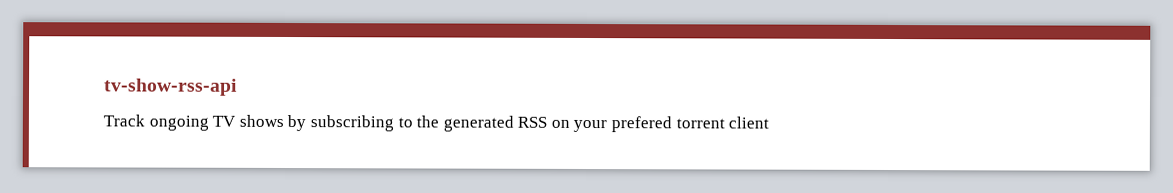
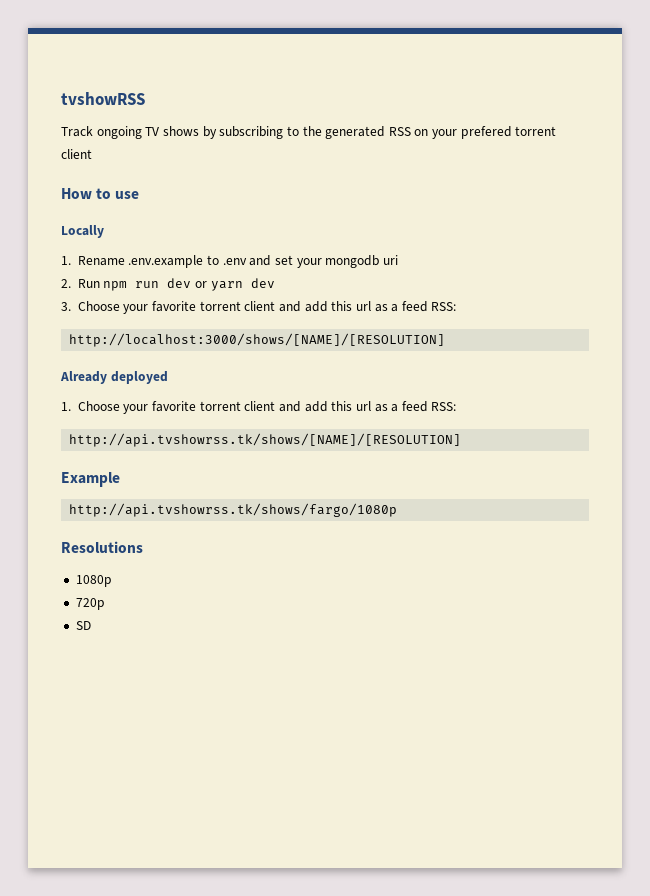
- tv-show-rss-api
+ tvshowRSS
+ How to use
+ Locally
+ 1. Rename .env.example to .env and set your mongodb uri
+ 2. Run npm run dev or yarn dev
+ 3. Choose your favorite torrent client and add this url as a feed RSS:
+ http://localhost:3000/shows/[NAME]/[RESOLUTION]
+ Already deployed
+ 1. Choose your favorite torrent client and add this url as a feed RSS:
+ http://api.tvshowrss.tk/shows/[NAME]/[RESOLUTION]
+ Example
+ http://api.tvshowrss.tk/shows/fargo/1080p
+ Resolutions
+ 1080p
+ 720p
+ SD

